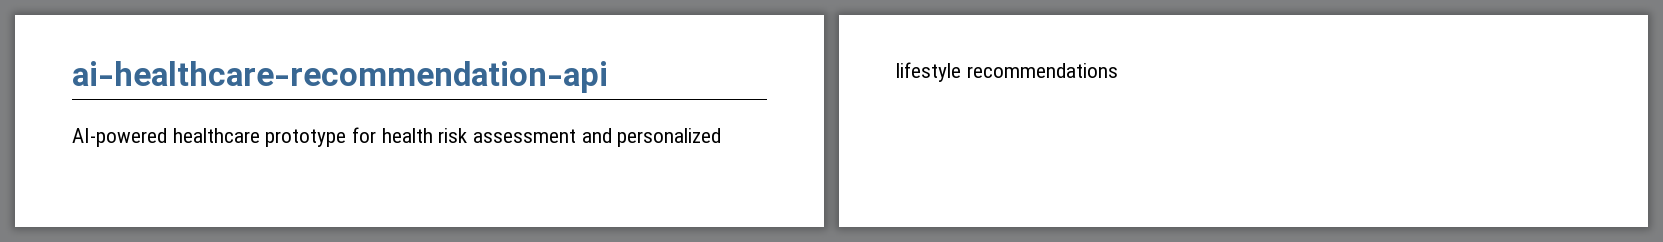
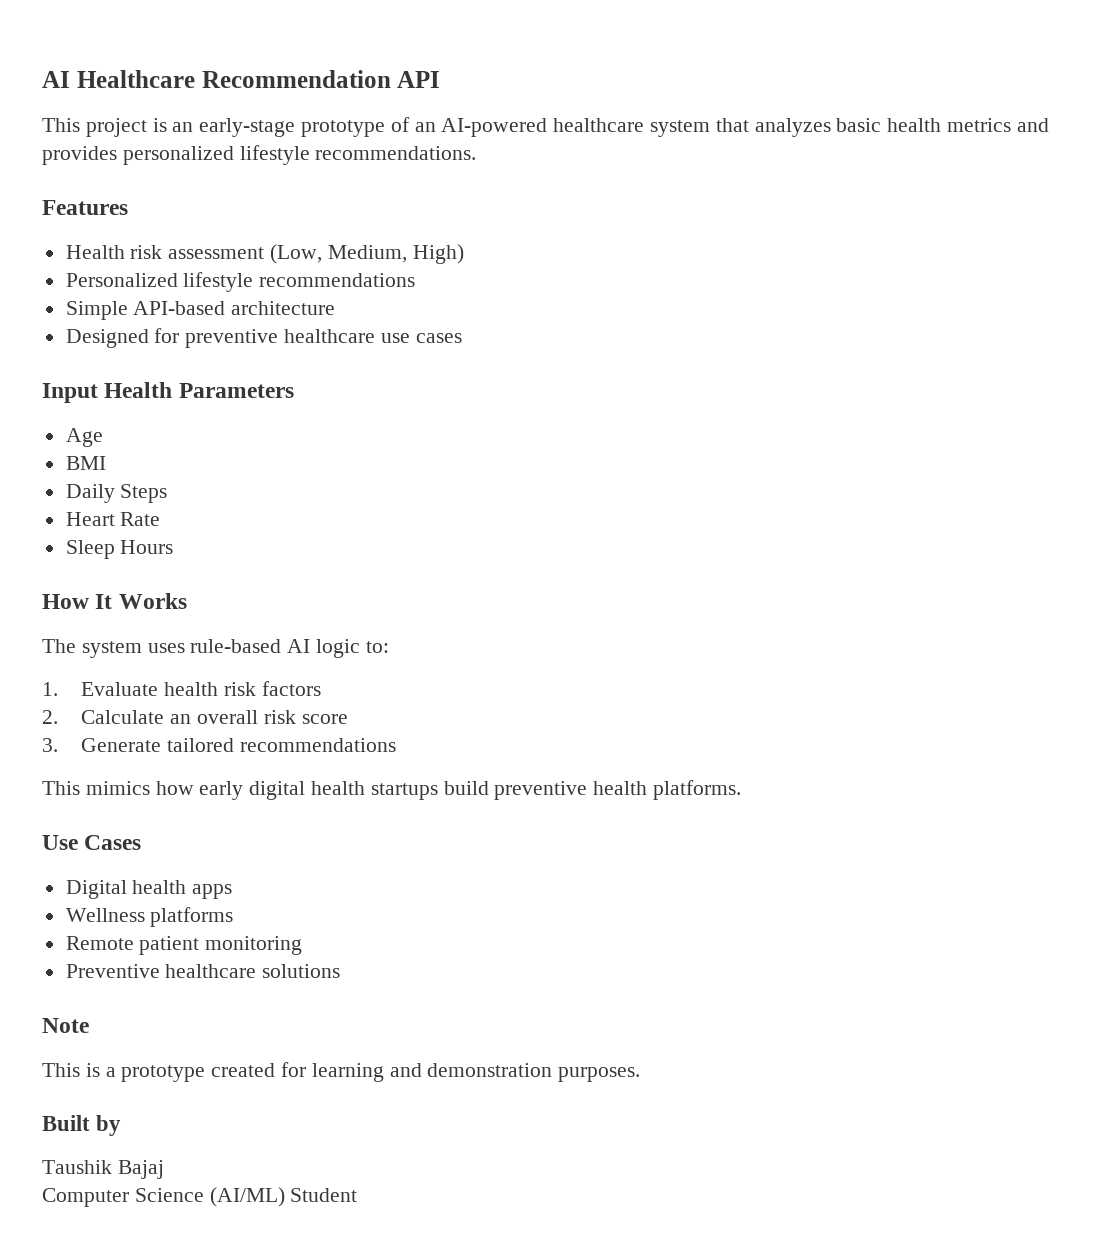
- ai-healthcare-recommendation-api
- AI-powered healthcare prototype for health risk assessment and personalized lifestyle recommendations
+ AI Healthcare Recommendation API
+ This project is an early-stage prototype of an AI-powered healthcare system that analyzes basic health metrics and provides personalized lifestyle recommendations.
+ Features
+ Health risk assessment (Low, Medium, High)
+ Personalized lifestyle recommendations
+ Simple API-based architecture
+ Designed for preventive healthcare use cases
+ Input Health Parameters
+ Age
+ BMI
+ Daily Steps
+ Heart Rate
+ Sleep Hours
+ How It Works
+ The system uses rule-based AI logic to:
+ 1. Evaluate health risk factors
+ 2. Calculate an overall risk score
+ 3. Generate tailored recommendations
+ This mimics how early digital health startups build preventive health platforms.
+ Use Cases
+ Digital health apps
+ Wellness platforms
+ Remote patient monitoring
+ Preventive healthcare solutions
+ Note
+ This is a prototype created for learning and demonstration purposes.
+ Built by
+ Taushik Bajaj
+ Computer Science (AI/ML) Student

